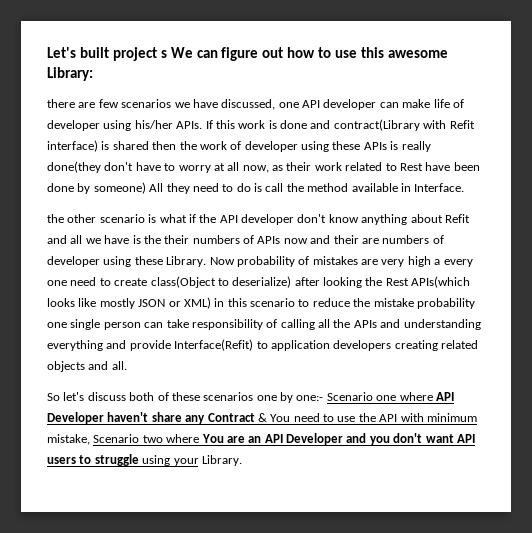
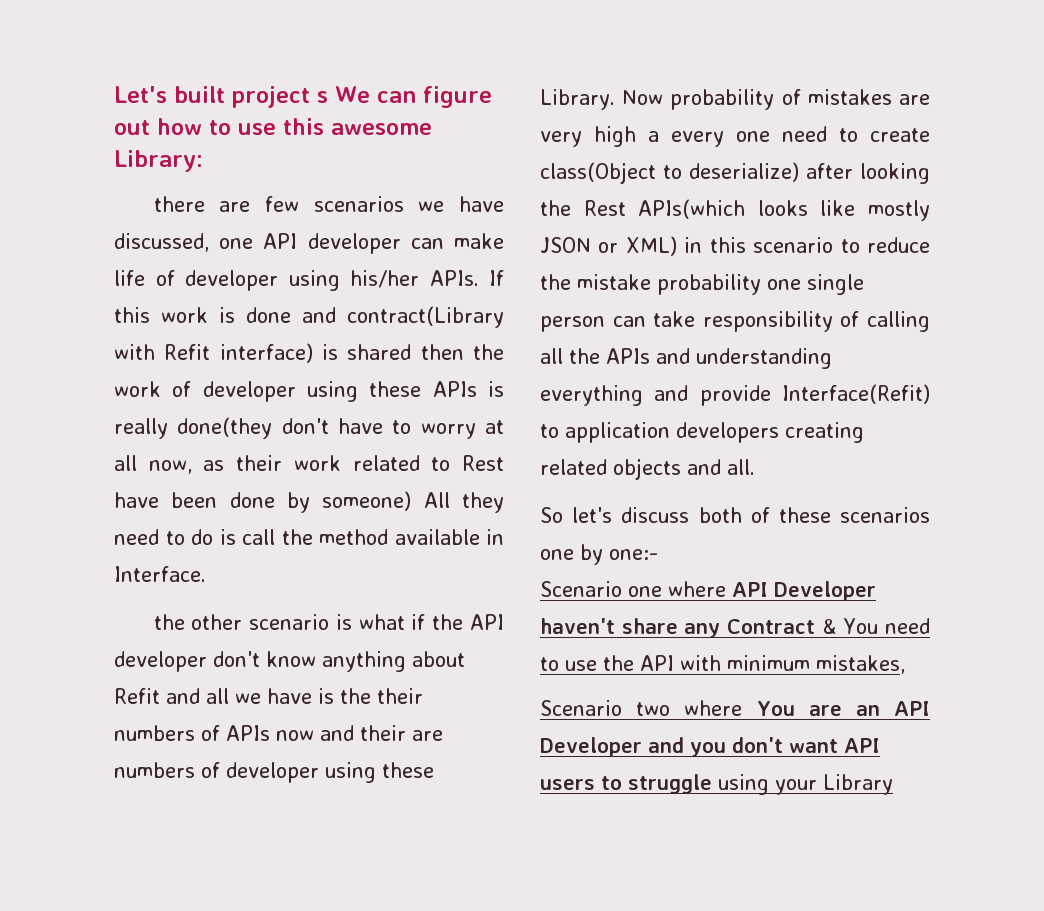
- So let's discuss both of these scenarios one by one:- Scenario one where API Developer haven't share any Contract & You need to use the API with minimum mistake, Scenario two where You are an API Developer and you don't want API users to struggle using your Library.
+ So let's discuss both of these scenarios one by one:-
+ Scenario one where API Developer haven't share any Contract & You need to use the API with minimum mistakes,
+ Scenario two where You are an API Developer and you don't want API users to struggle using your Library

